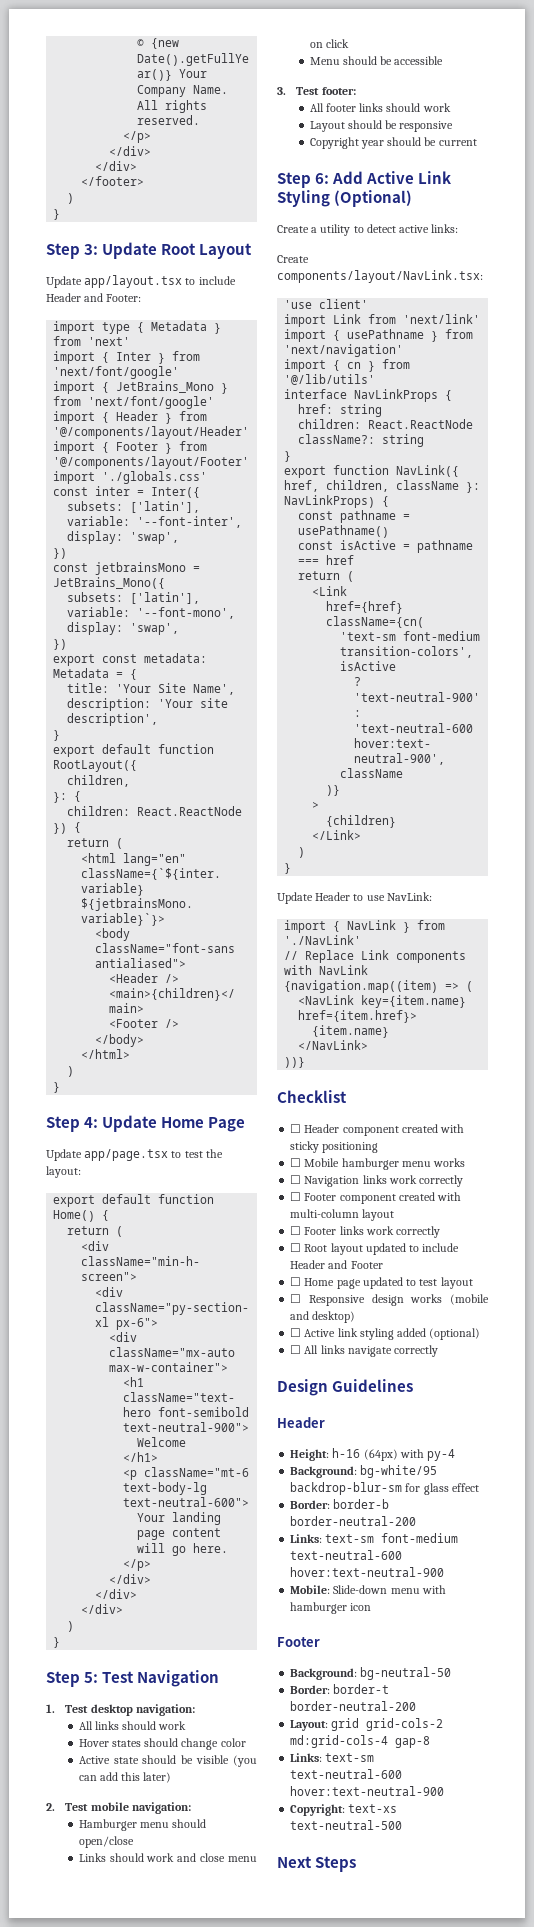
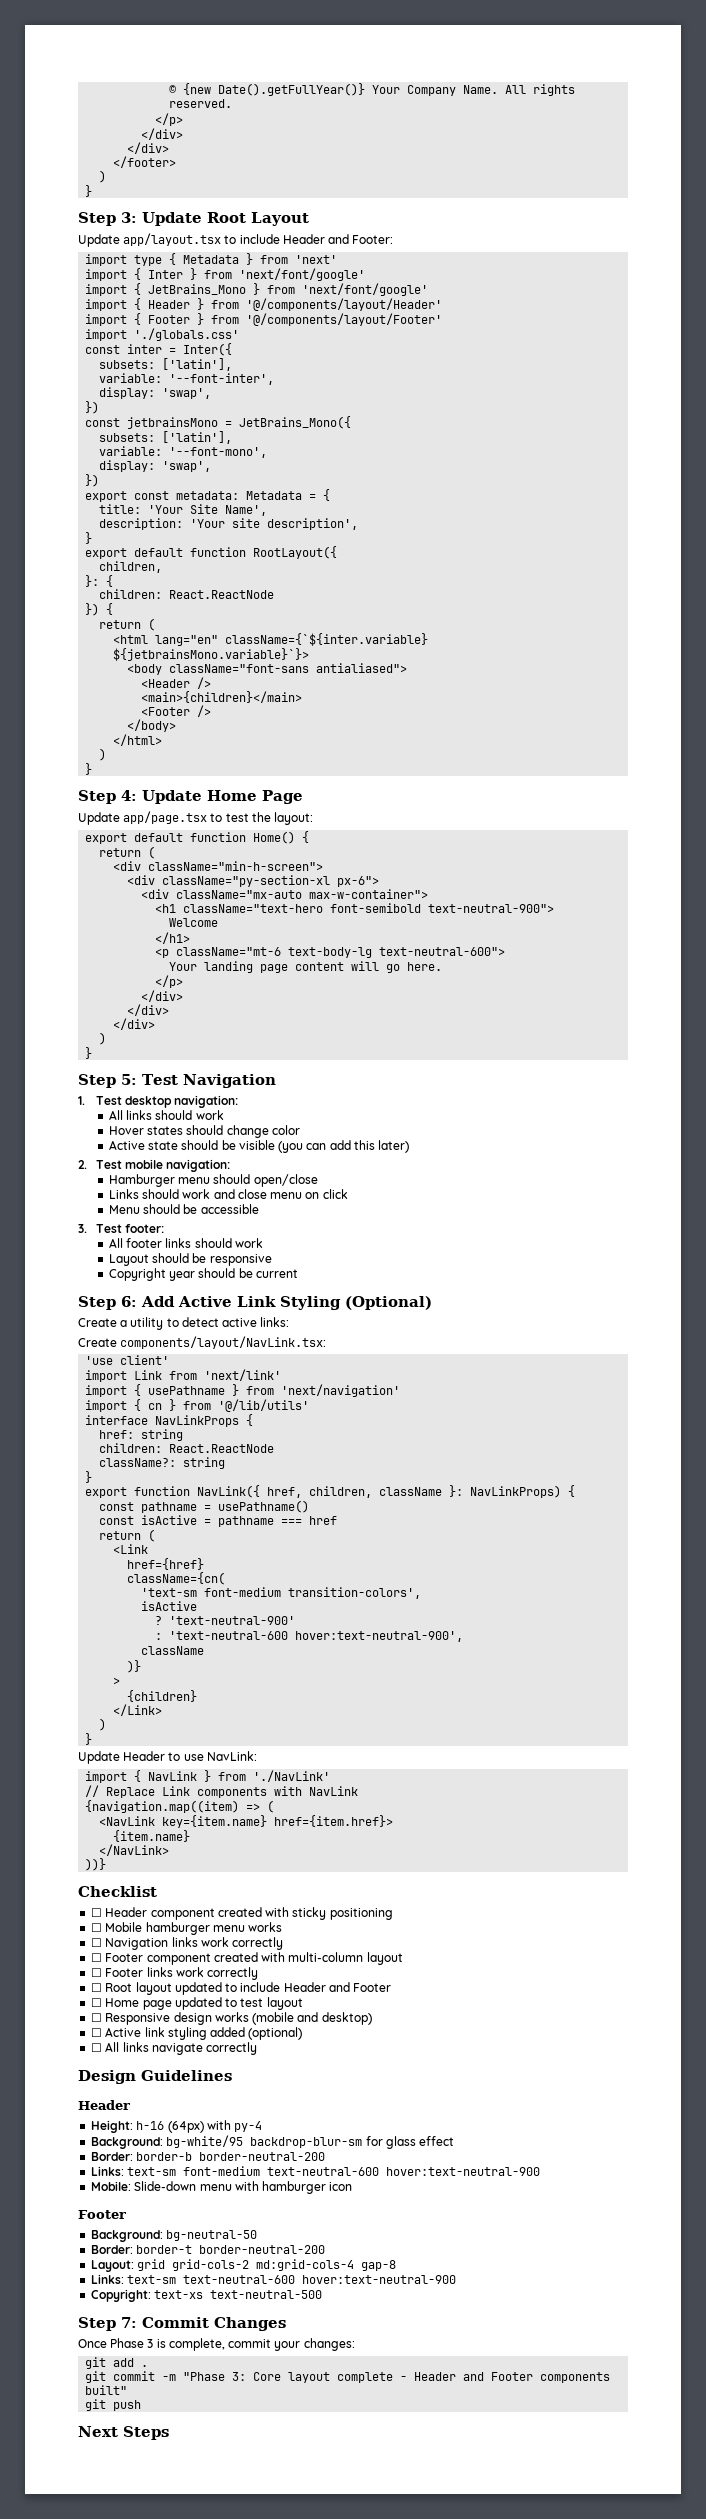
+ Step 7: Commit Changes
+ Once Phase 3 is complete, commit your changes:
+ git add .
+ git commit -m "Phase 3: Core layout complete - Header and Footer components built"
+ git push

